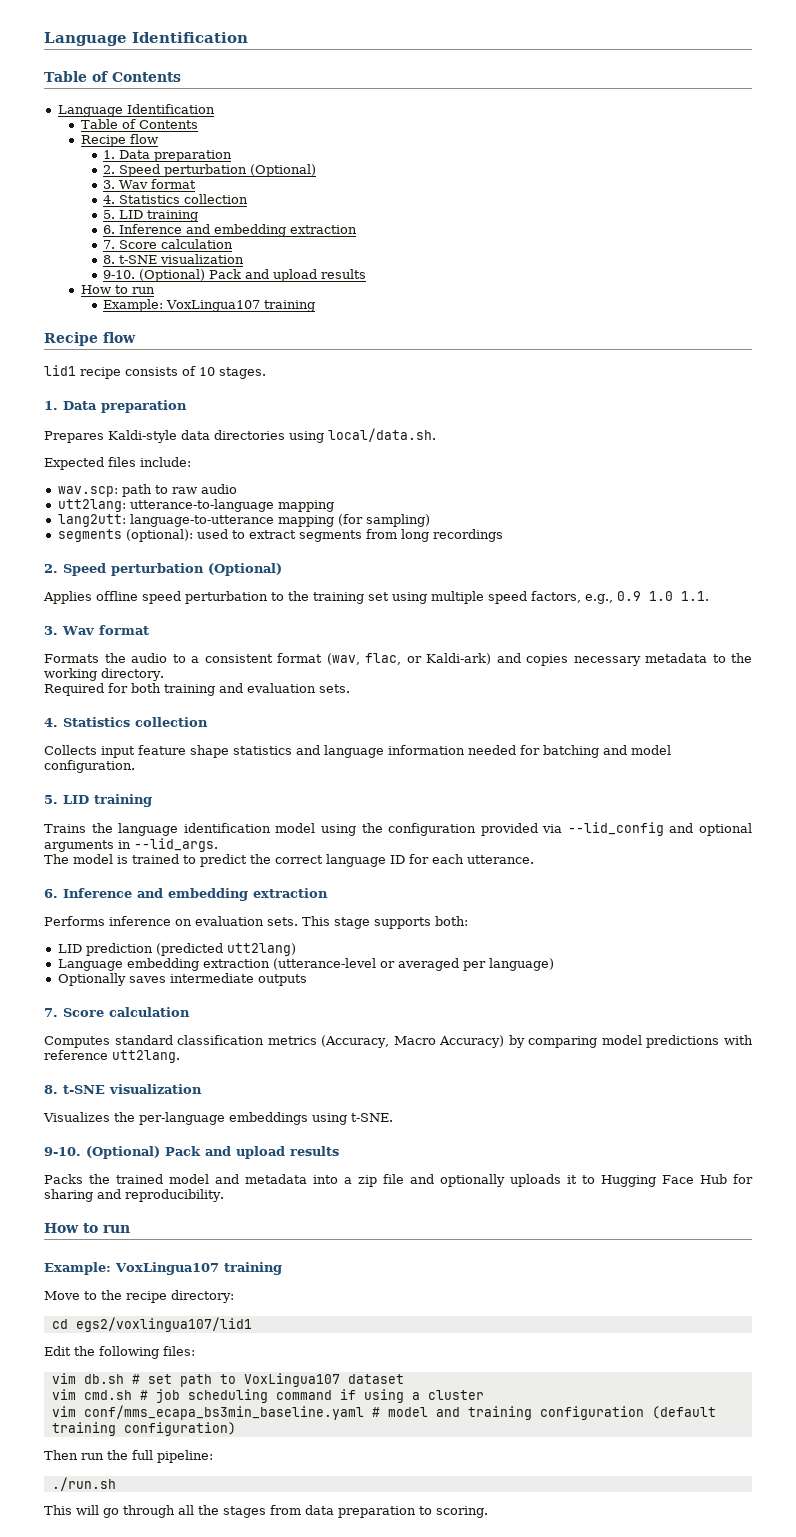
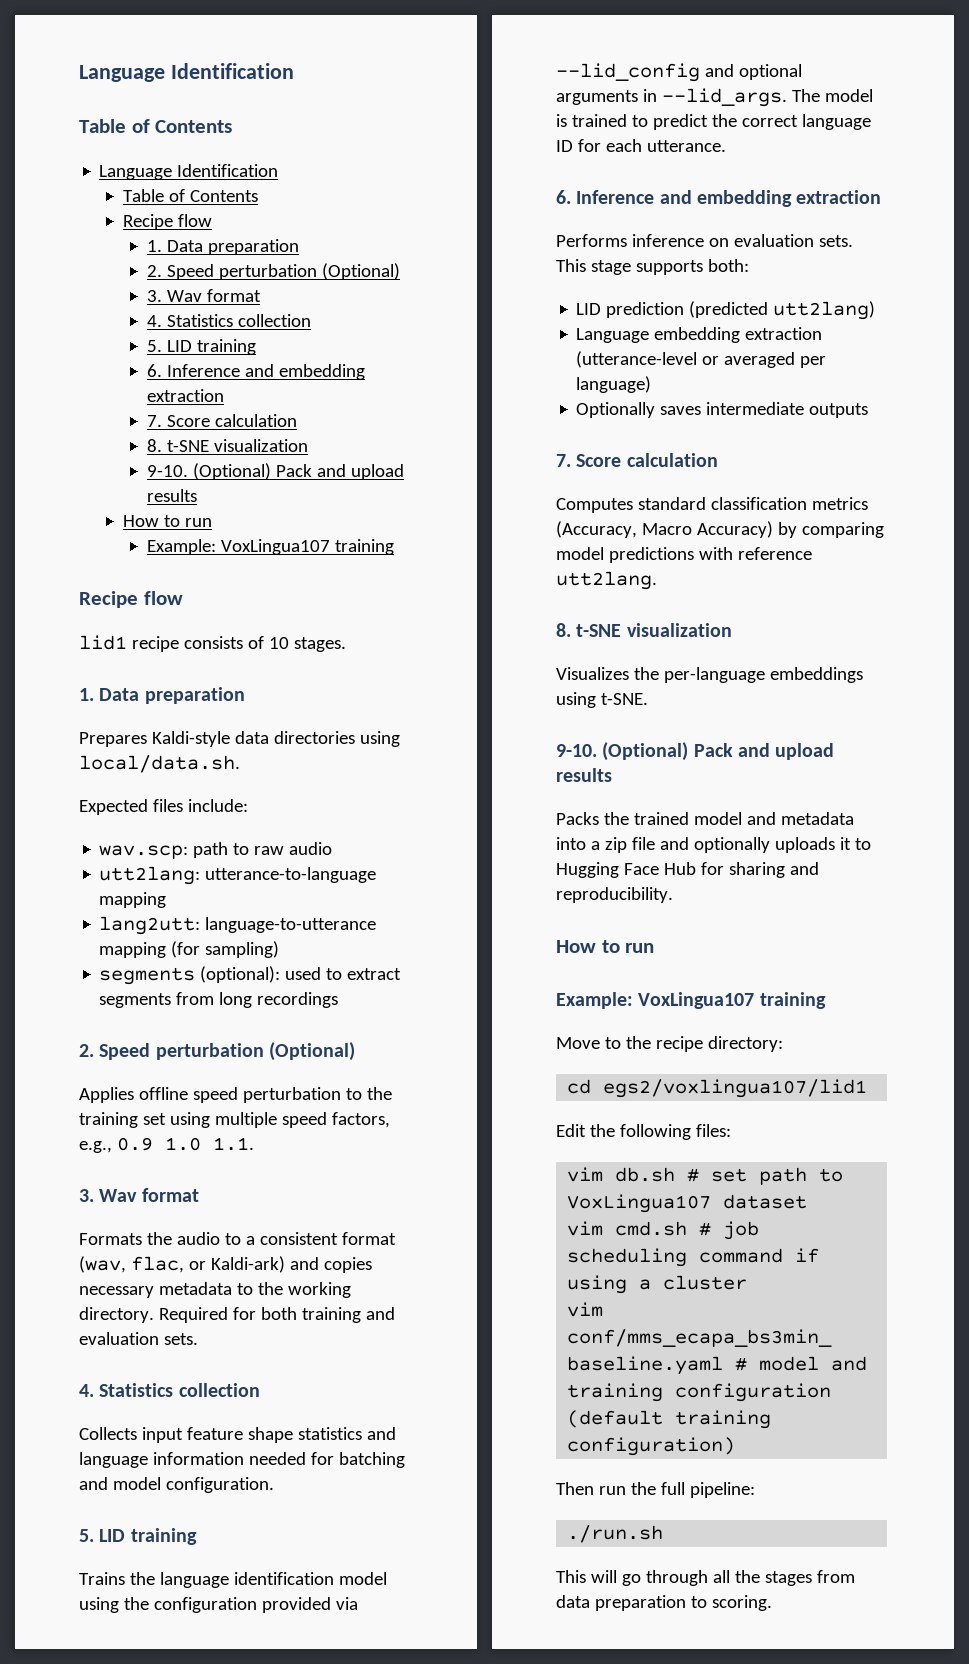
- Formats the audio to a consistent format (wav, flac, or Kaldi-ark) and copies necessary metadata to the working directory.
- Required for both training and evaluation sets.
+ Formats the audio to a consistent format (wav, flac, or Kaldi-ark) and copies necessary metadata to the working directory. Required for both training and evaluation sets.
- Trains the language identification model using the configuration provided via --lid_config and optional arguments in --lid_args.
- The model is trained to predict the correct language ID for each utterance.
+ Trains the language identification model using the configuration provided via --lid_config and optional arguments in --lid_args. The model is trained to predict the correct language ID for each utterance.

